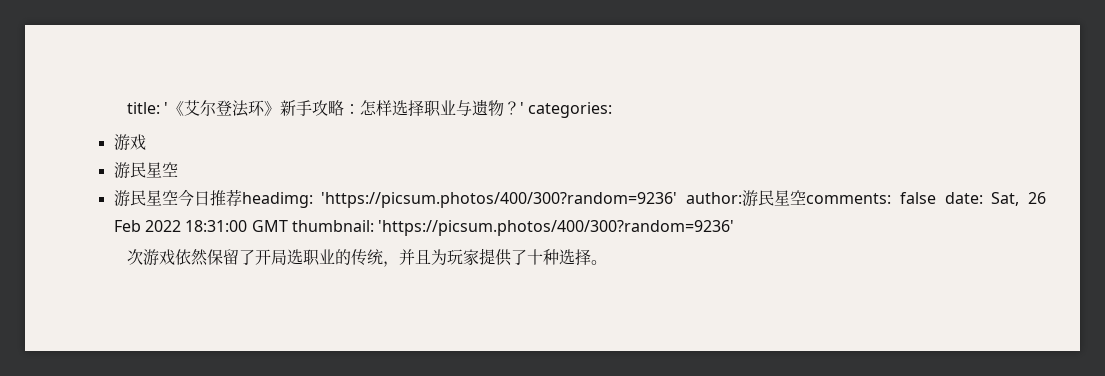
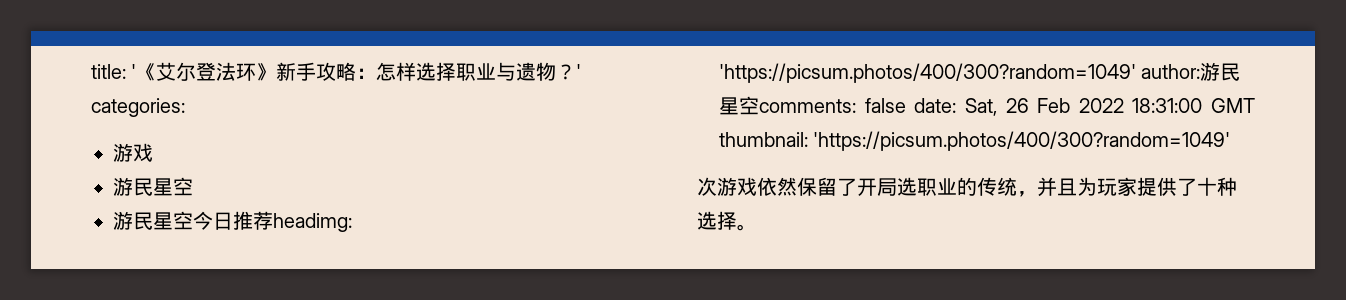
- 游民星空今日推荐headimg: 'https://picsum.photos/400/300?random=9236' author:游民星空comments: false date: Sat, 26 Feb 2022 18:31:00 GMT thumbnail: 'https://picsum.photos/400/300?random=9236'
+ 游民星空今日推荐headimg: 'https://picsum.photos/400/300?random=1049' author:游民星空comments: false date: Sat, 26 Feb 2022 18:31:00 GMT thumbnail: 'https://picsum.photos/400/300?random=1049'

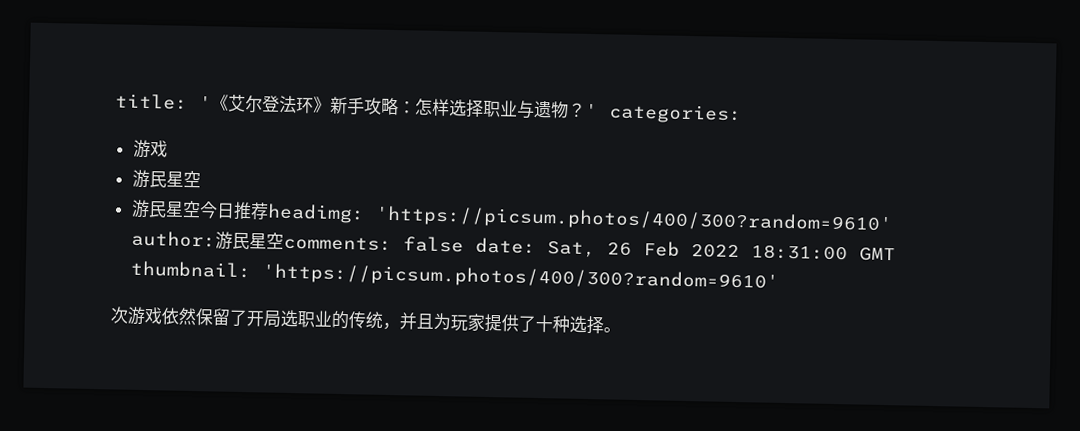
- 游民星空今日推荐headimg: 'https://picsum.photos/400/300?random=1049' author:游民星空comments: false date: Sat, 26 Feb 2022 18:31:00 GMT thumbnail: 'https://picsum.photos/400/300?random=1049'
+ 游民星空今日推荐headimg: 'https://picsum.photos/400/300?random=9610' author:游民星空comments: false date: Sat, 26 Feb 2022 18:31:00 GMT thumbnail: 'https://picsum.photos/400/300?random=9610'

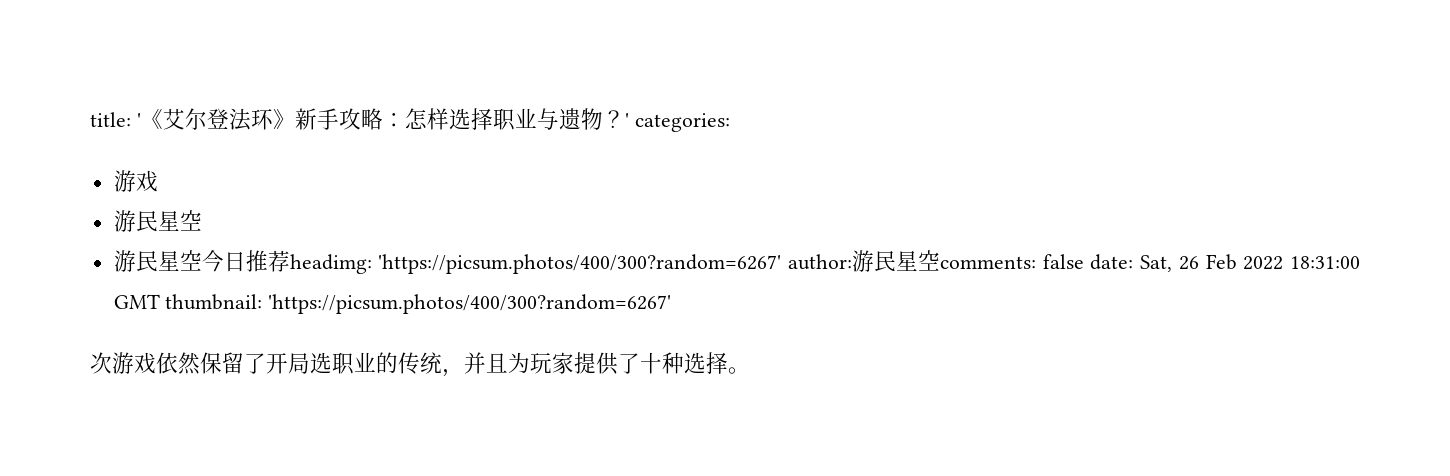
- 游民星空今日推荐headimg: 'https://picsum.photos/400/300?random=9610' author:游民星空comments: false date: Sat, 26 Feb 2022 18:31:00 GMT thumbnail: 'https://picsum.photos/400/300?random=9610'
+ 游民星空今日推荐headimg: 'https://picsum.photos/400/300?random=6267' author:游民星空comments: false date: Sat, 26 Feb 2022 18:31:00 GMT thumbnail: 'https://picsum.photos/400/300?random=6267'

